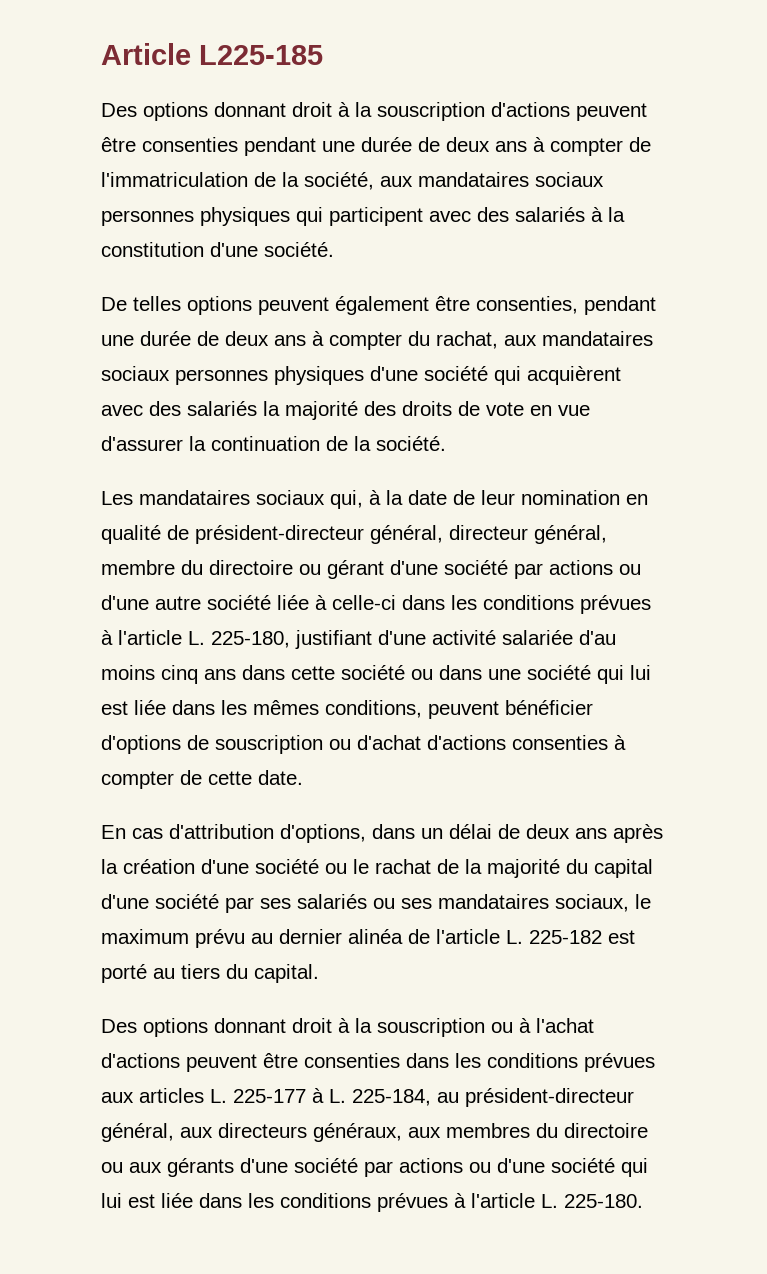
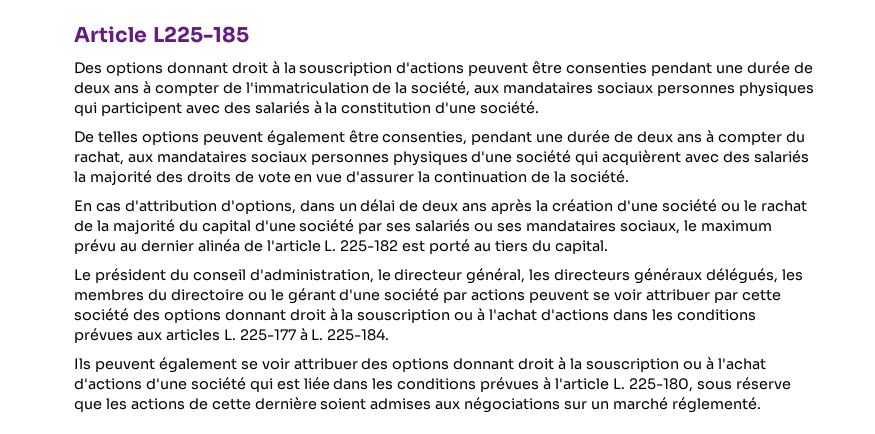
- Les mandataires sociaux qui, à la date de leur nomination en qualité de président-directeur général, directeur général, membre du directoire ou gérant d'une société par actions ou d'une autre société liée à celle-ci dans les conditions prévues à l'article L. 225-180, justifiant d'une activité salariée d'au moins cinq ans dans cette société ou dans une société qui lui est liée dans les mêmes conditions, peuvent bénéficier d'options de souscription ou d'achat d'actions consenties à compter de cette date.
- Des options donnant droit à la souscription ou à l'achat d'actions peuvent être consenties dans les conditions prévues aux articles L. 225-177 à L. 225-184, au président-directeur général, aux directeurs généraux, aux membres du directoire ou aux gérants d'une société par actions ou d'une société qui lui est liée dans les conditions prévues à l'article L. 225-180.
+ Le président du conseil d'administration, le directeur général, les directeurs généraux délégués, les membres du directoire ou le gérant d'une société par actions peuvent se voir attribuer par cette société des options donnant droit à la souscription ou à l'achat d'actions dans les conditions prévues aux articles L. 225-177 à L. 225-184.
+ Ils peuvent également se voir attribuer des options donnant droit à la souscription ou à l'achat d'actions d'une société qui est liée dans les conditions prévues à l'article L. 225-180, sous réserve que les actions de cette dernière soient admises aux négociations sur un marché réglementé.

